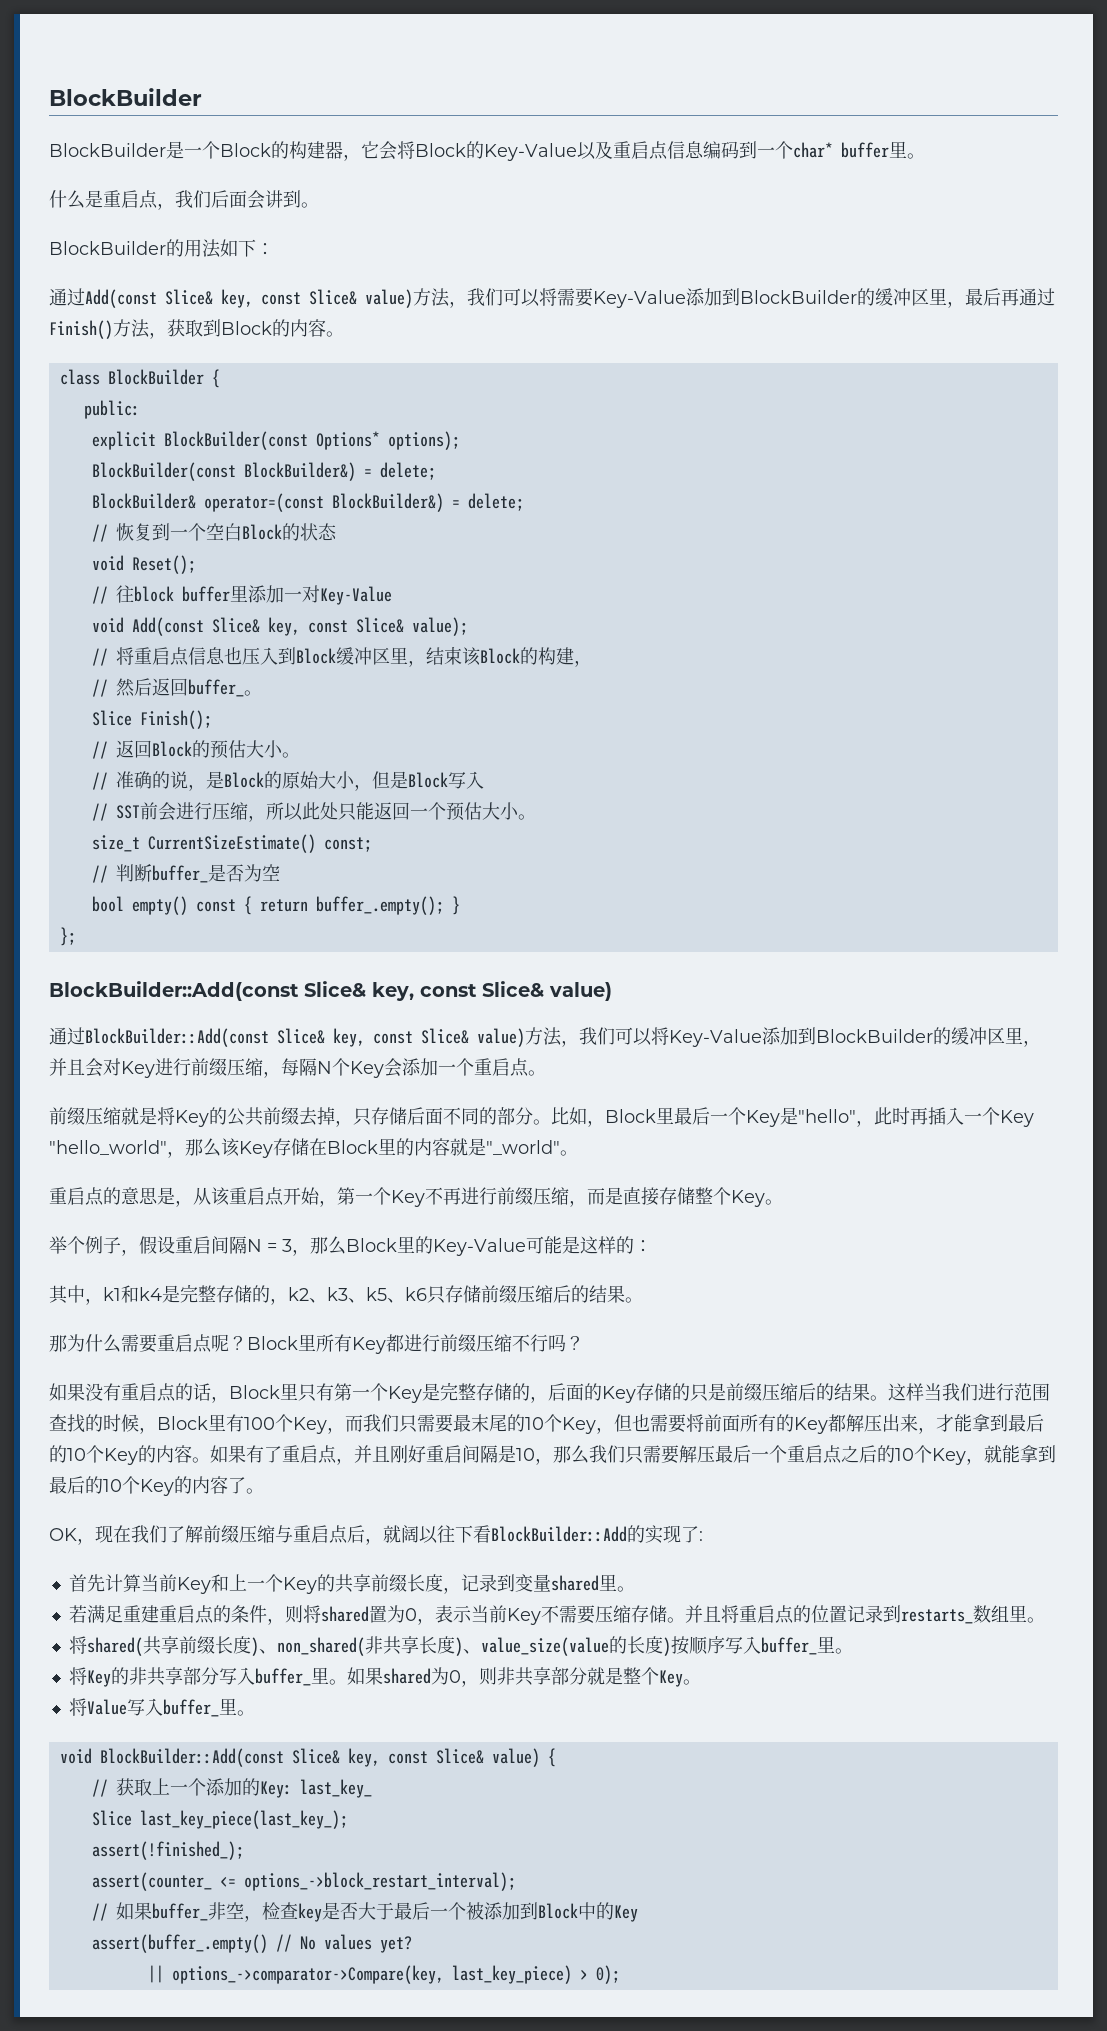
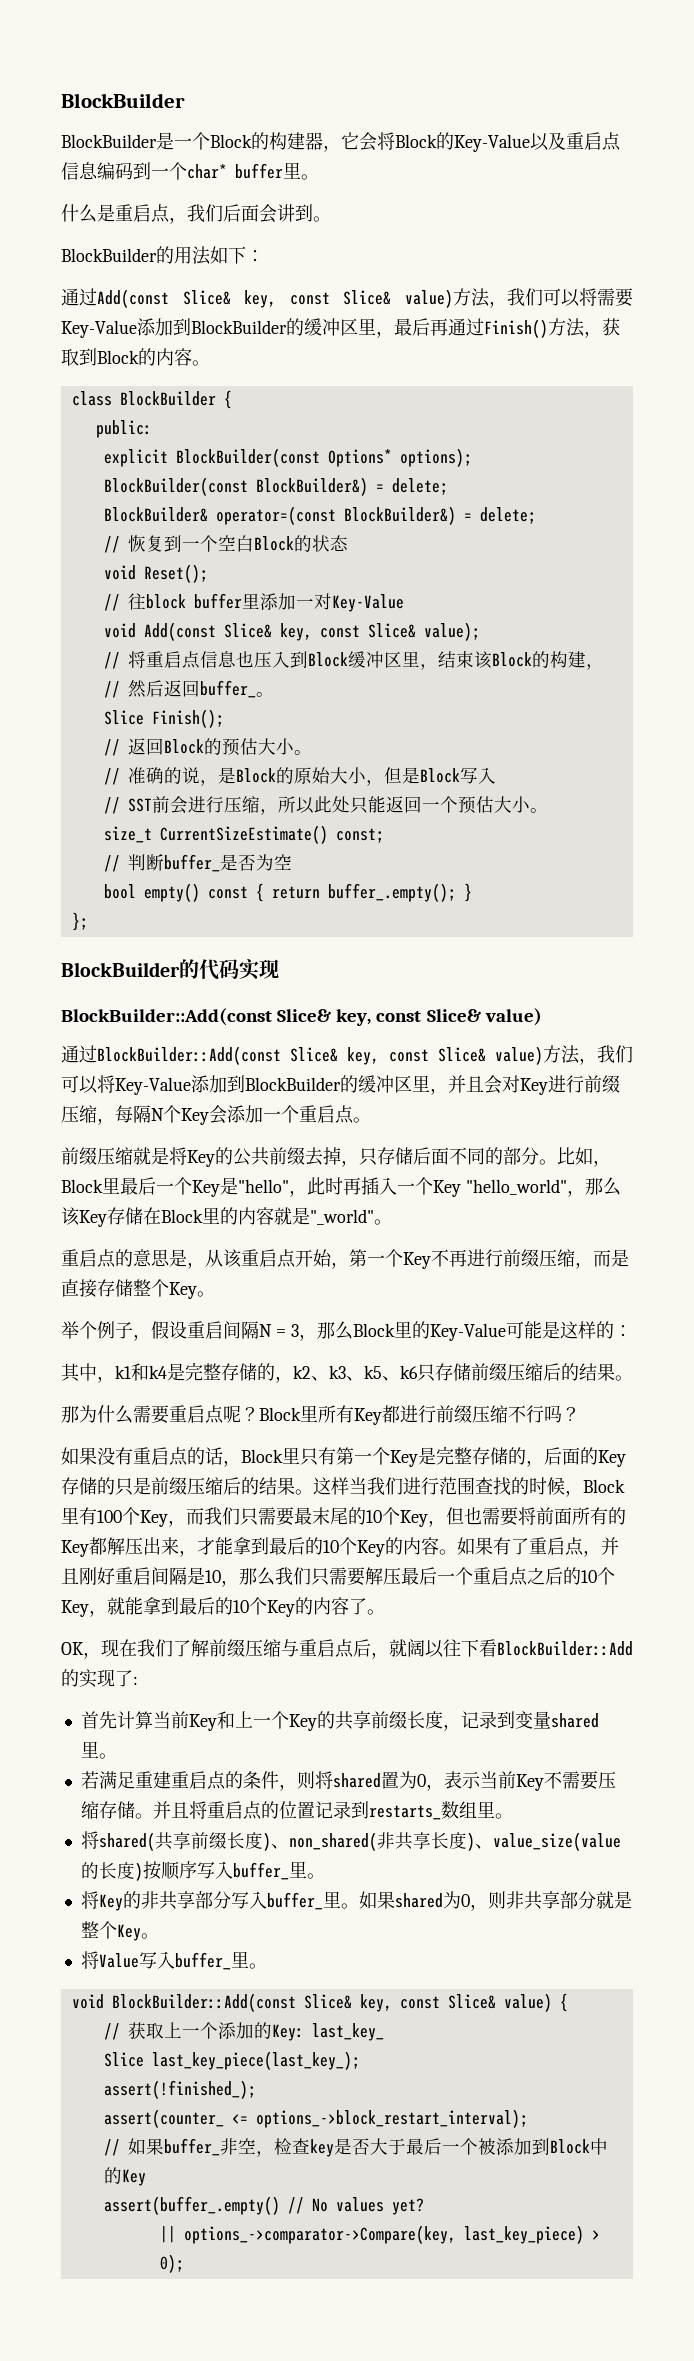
+ BlockBuilder的代码实现

